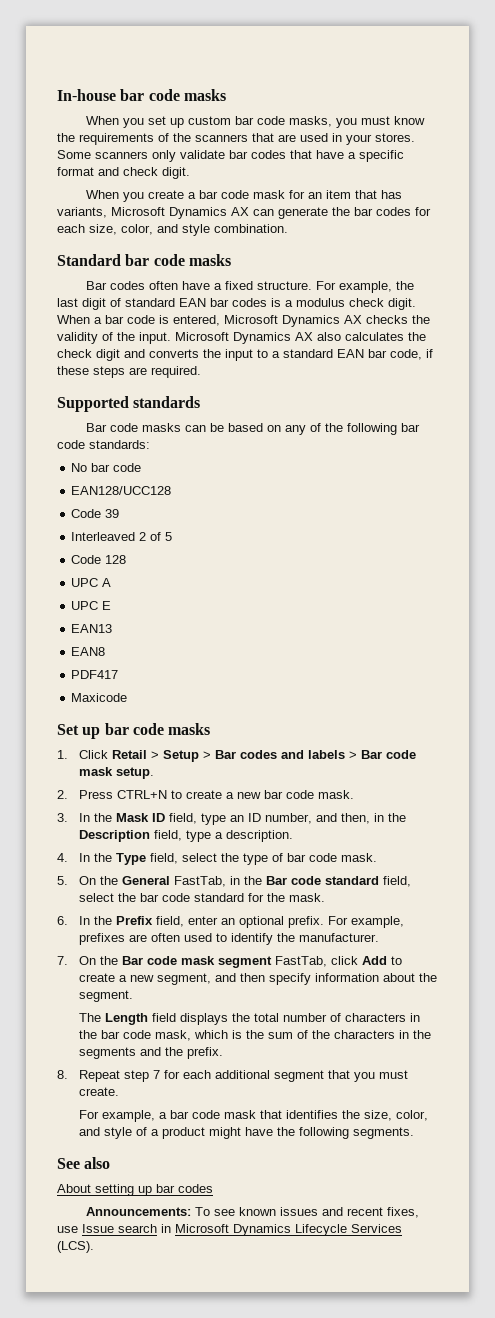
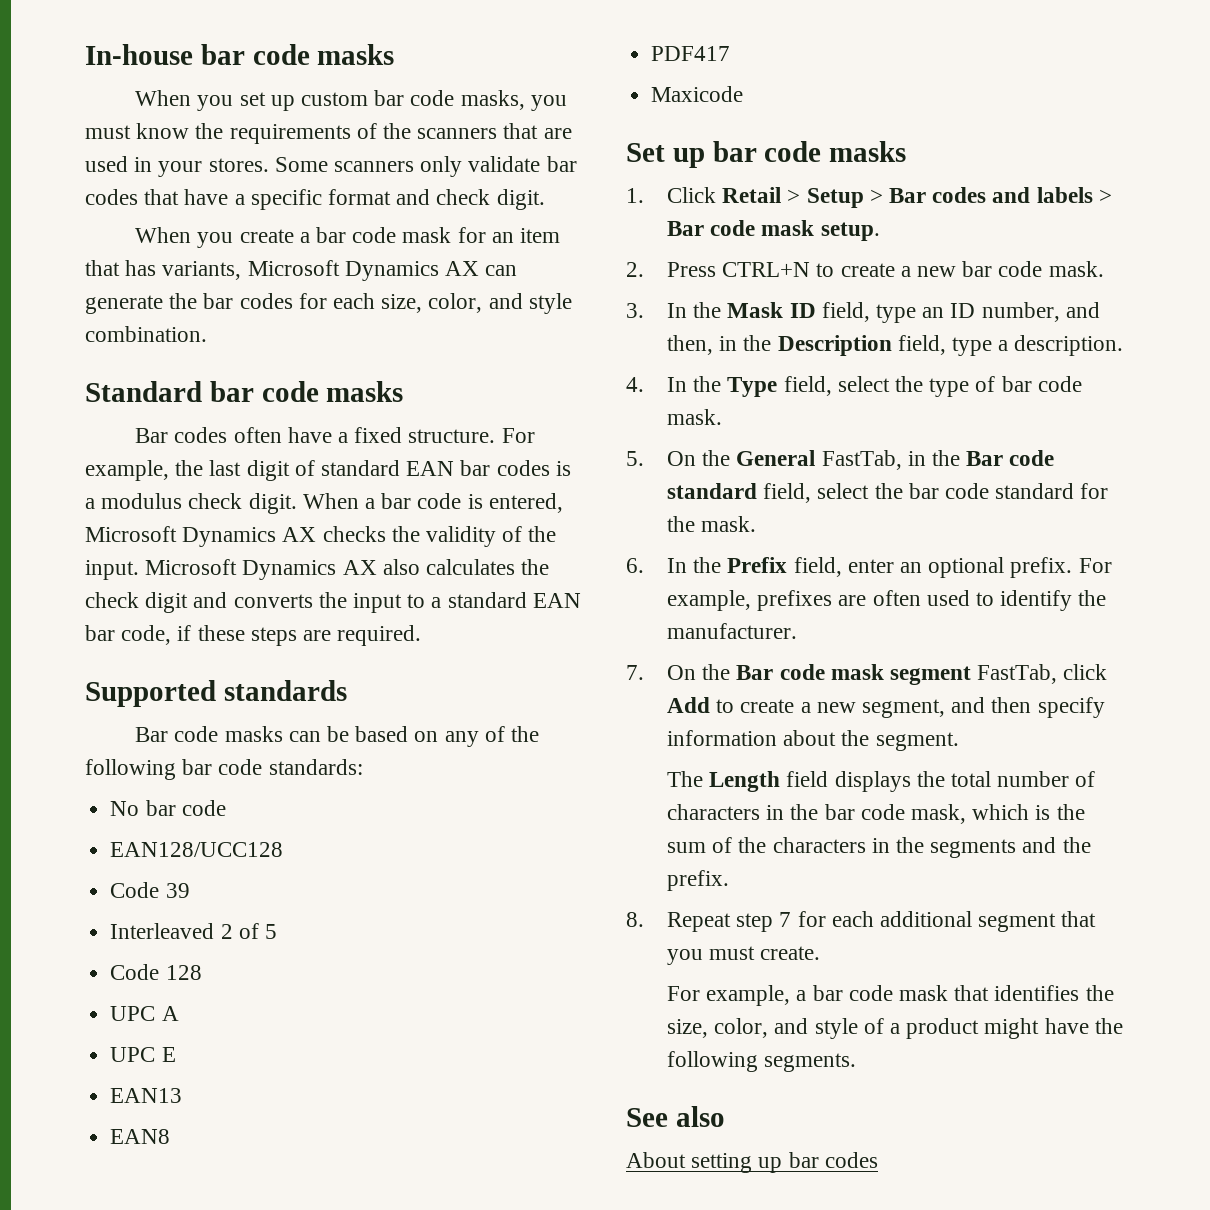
- Announcements: To see known issues and recent fixes, use Issue search in Microsoft Dynamics Lifecycle Services (LCS).

